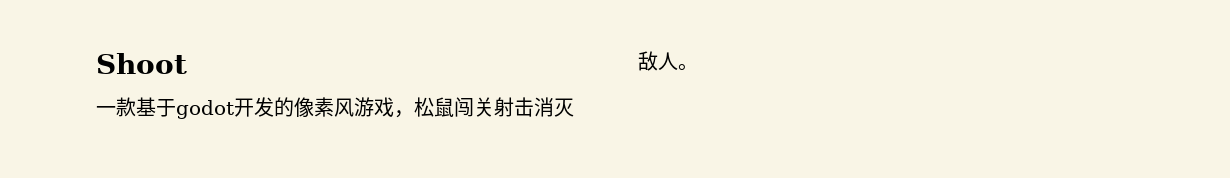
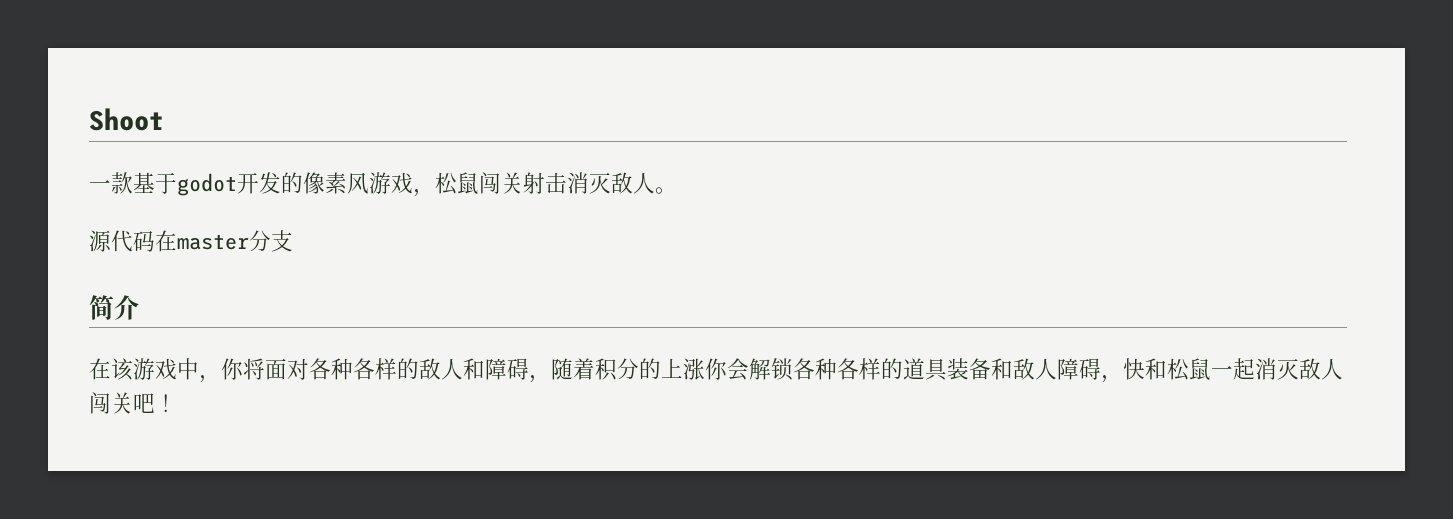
+ 源代码在master分支
+ 简介
+ 在该游戏中，你将面对各种各样的敌人和障碍，随着积分的上涨你会解锁各种各样的道具装备和敌人障碍，快和松鼠一起消灭敌人闯关吧！

